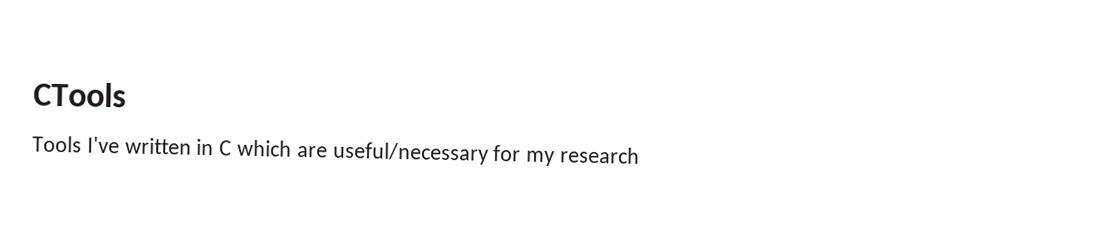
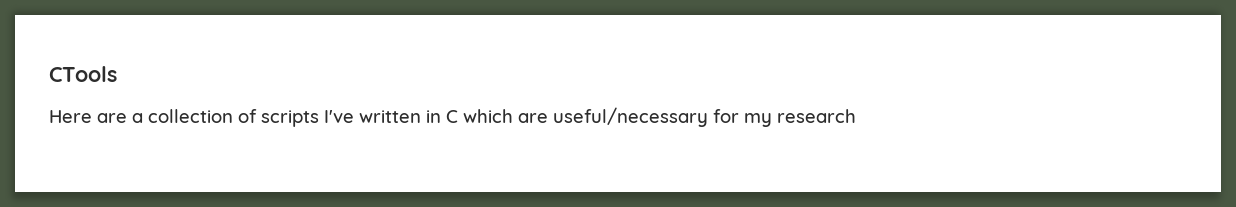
- Tools I've written in C which are useful/necessary for my research
+ Here are a collection of scripts I've written in C which are useful/necessary for my research

